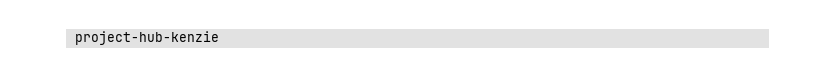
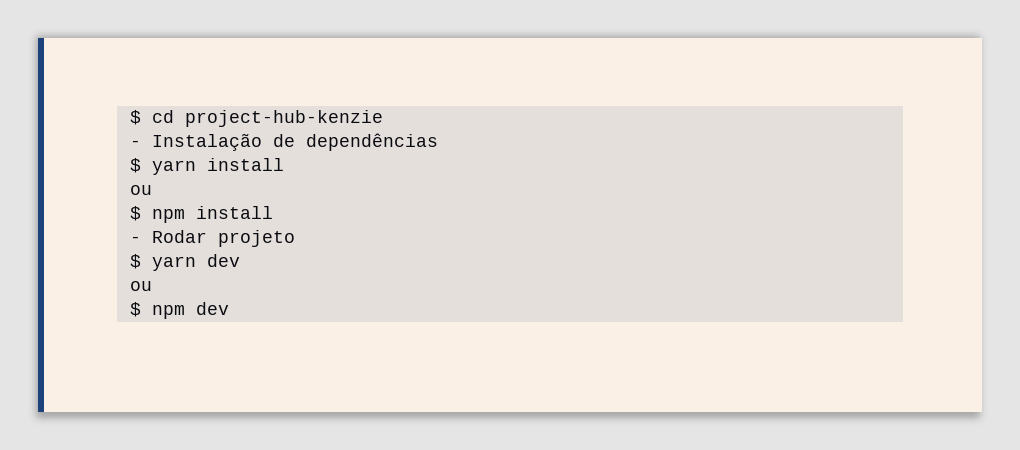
- project-hub-kenzie
+ $ cd project-hub-kenzie
+ - Instalação de dependências
+ $ yarn install
+ ou
+ $ npm install
+ - Rodar projeto
+ $ yarn dev
+ ou
+ $ npm dev

